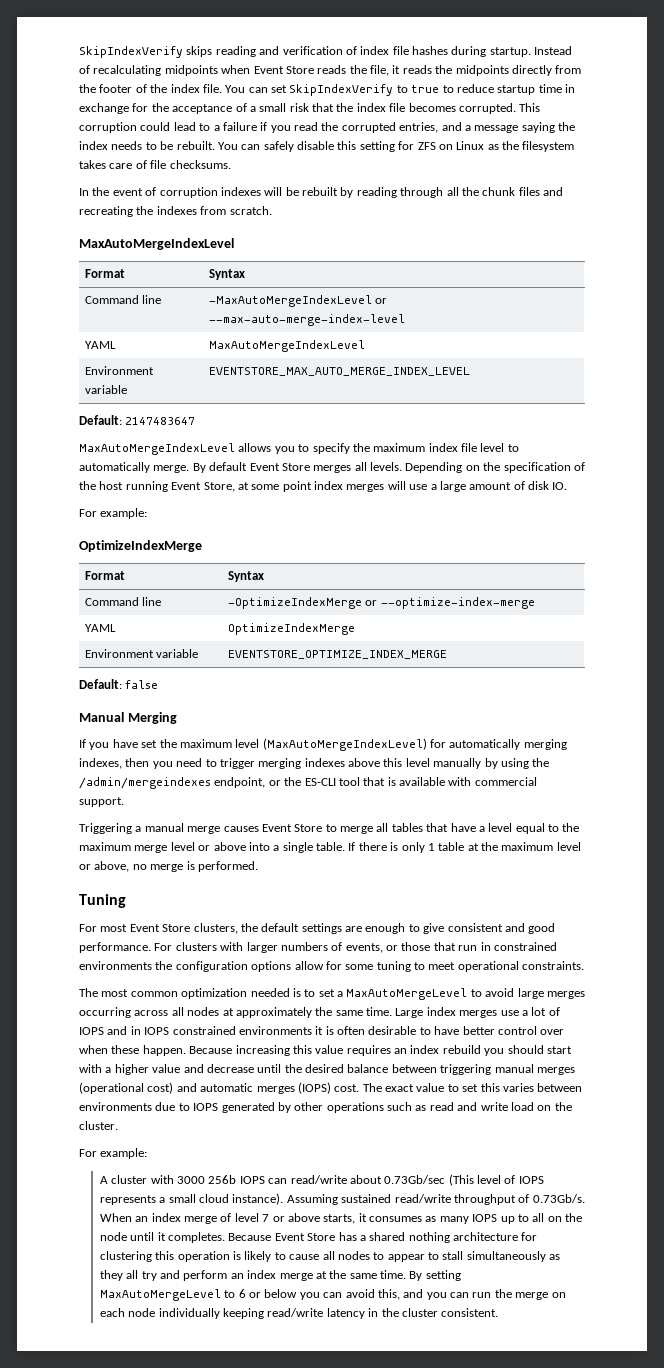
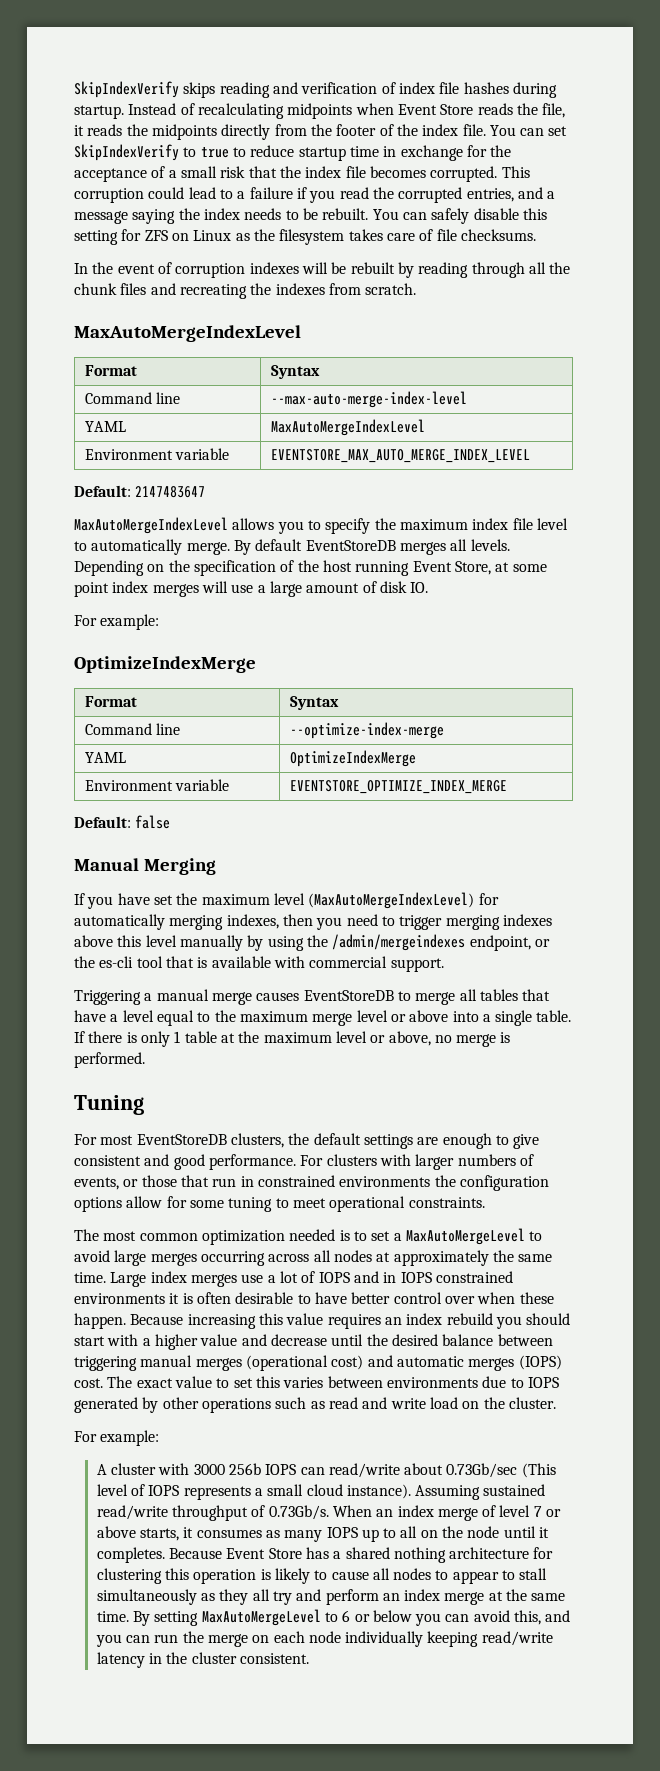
- Command line | -MaxAutoMergeIndexLevel or --max-auto-merge-index-level
+ Command line | --max-auto-merge-index-level
- By default Event Store merges all levels.
+ By default EventStoreDB merges all levels.
- Command line | -OptimizeIndexMerge or --optimize-index-merge
+ Command line | --optimize-index-merge
- If you have set the maximum level (MaxAutoMergeIndexLevel) for automatically merging indexes, then you need to trigger merging indexes above this level manually by using the /admin/mergeindexes endpoint, or the ES-CLI tool that is available with commercial support.
+ If you have set the maximum level (MaxAutoMergeIndexLevel) for automatically merging indexes, then you need to trigger merging indexes above this level manually by using the /admin/mergeindexes endpoint, or the es-cli tool that is available with commercial support.
- Triggering a manual merge causes Event Store to merge all tables that have a level equal to the maximum merge level or above into a single table.
+ Triggering a manual merge causes EventStoreDB to merge all tables that have a level equal to the maximum merge level or above into a single table.
- For most Event Store clusters, the default settings are enough to give consistent and good performance.
+ For most EventStoreDB clusters, the default settings are enough to give consistent and good performance.

